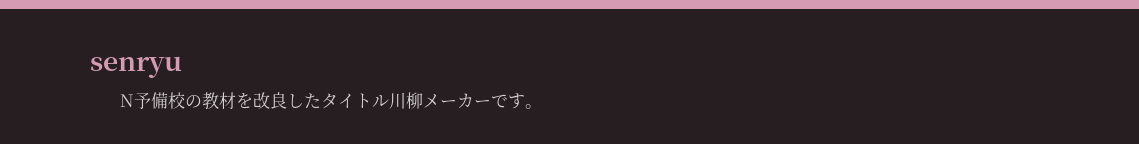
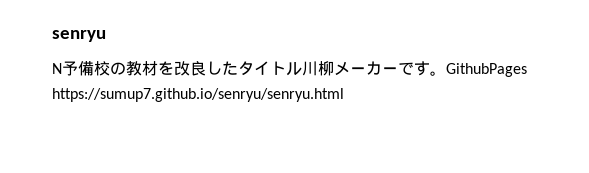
+ GithubPages https://sumup7.github.io/senryu/senryu.html

